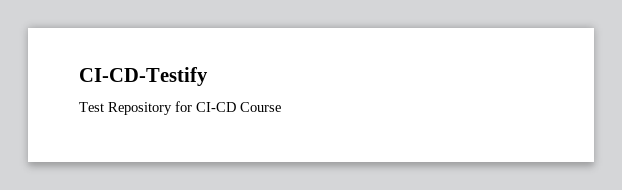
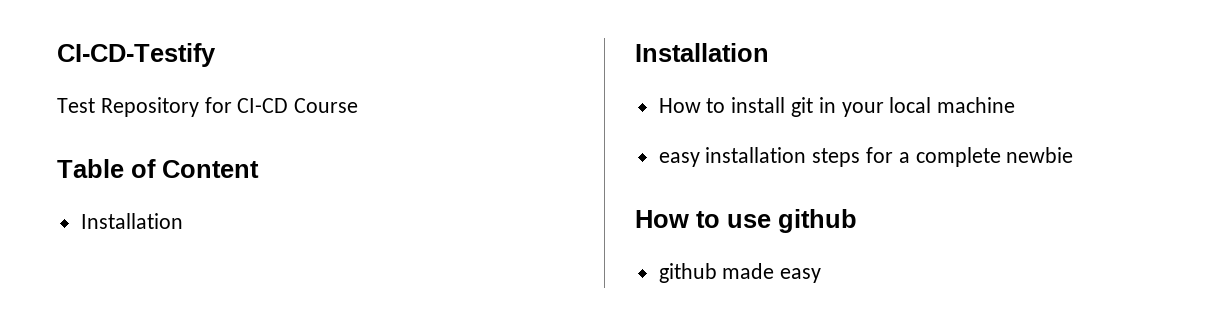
+ Table of Content
+ Installation
+ Installation
+ How to install git in your local machine
+ easy installation steps for a complete newbie
+ How to use github
+ github made easy

